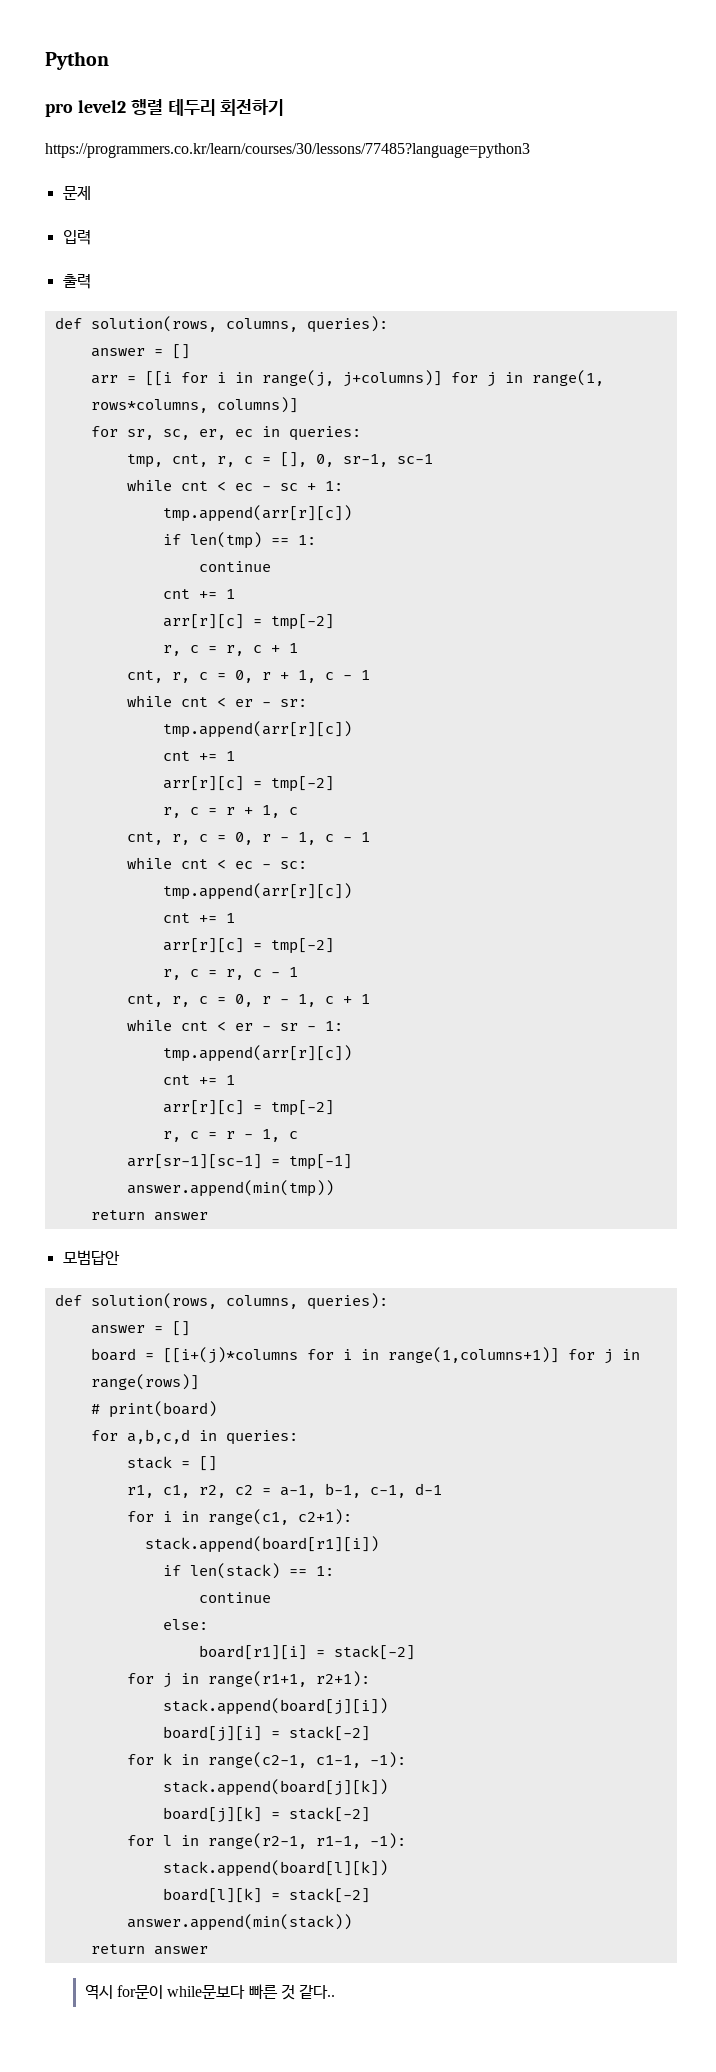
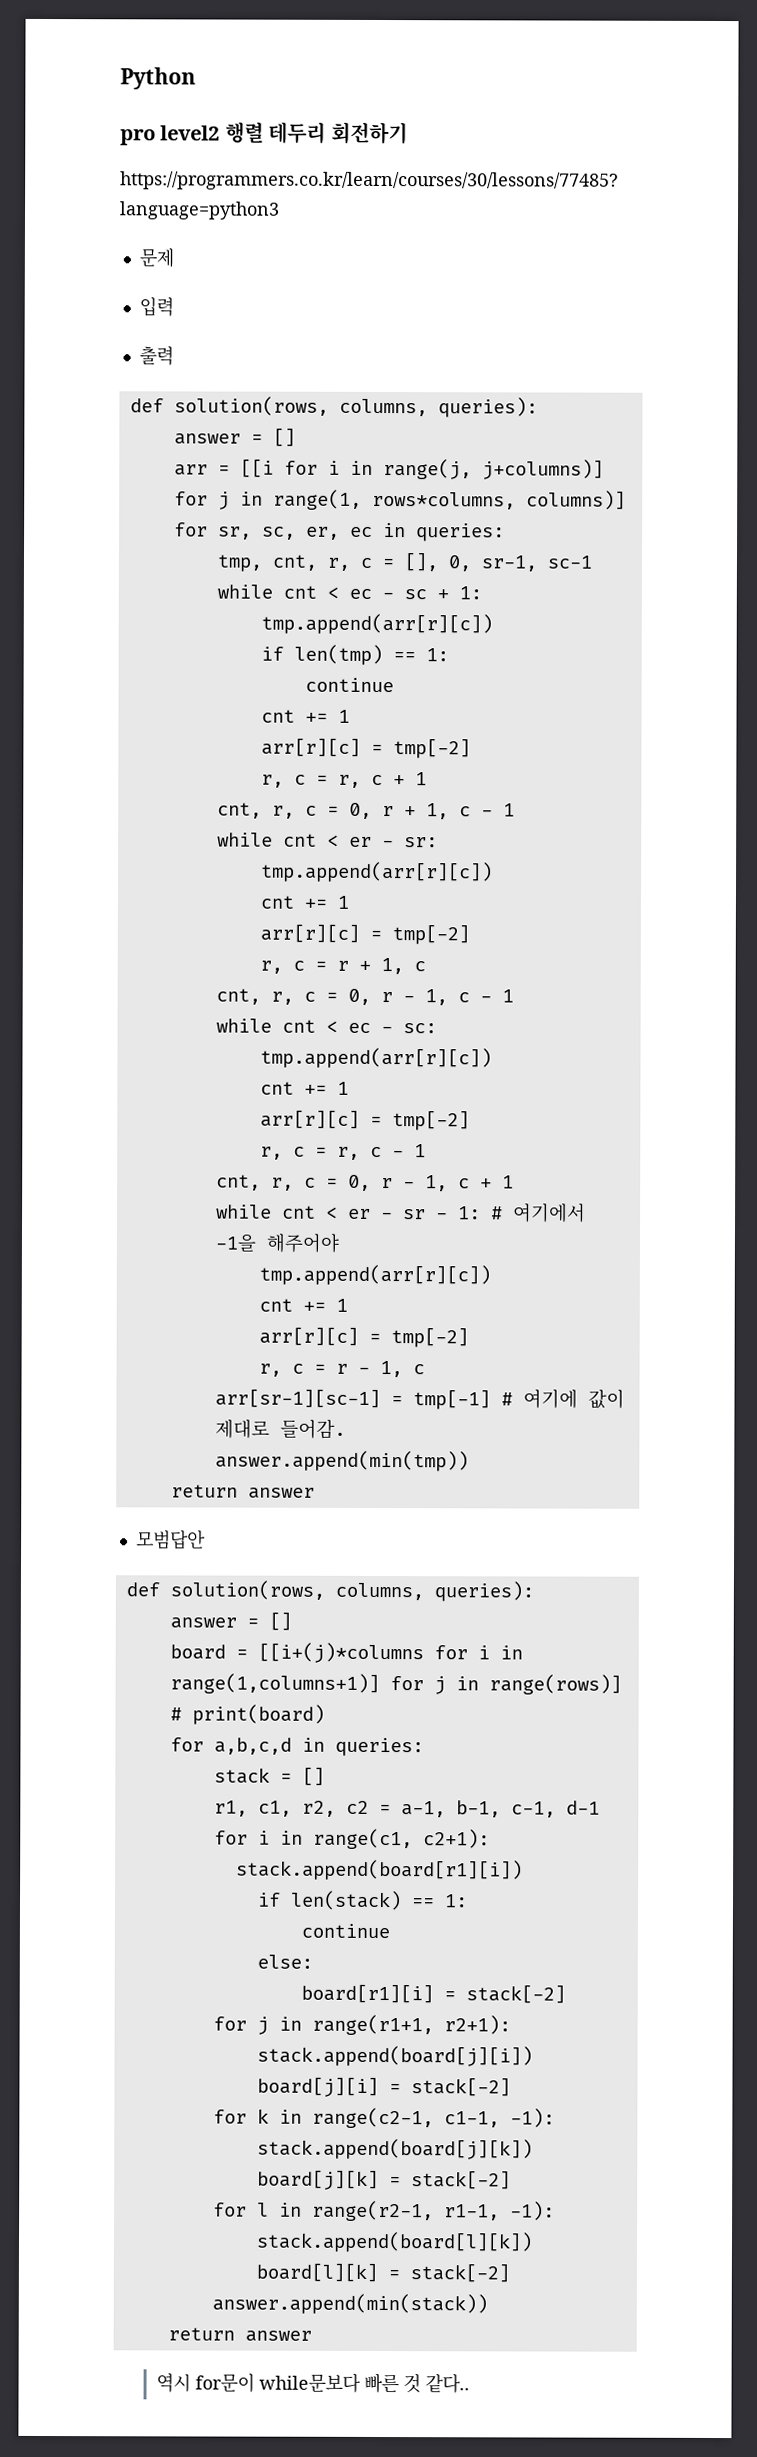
- while cnt < er - sr - 1:
+ while cnt < er - sr - 1: # 여기에서 -1을 해주어야
- arr[sr-1][sc-1] = tmp[-1]
+ arr[sr-1][sc-1] = tmp[-1] # 여기에 값이 제대로 들어감.

